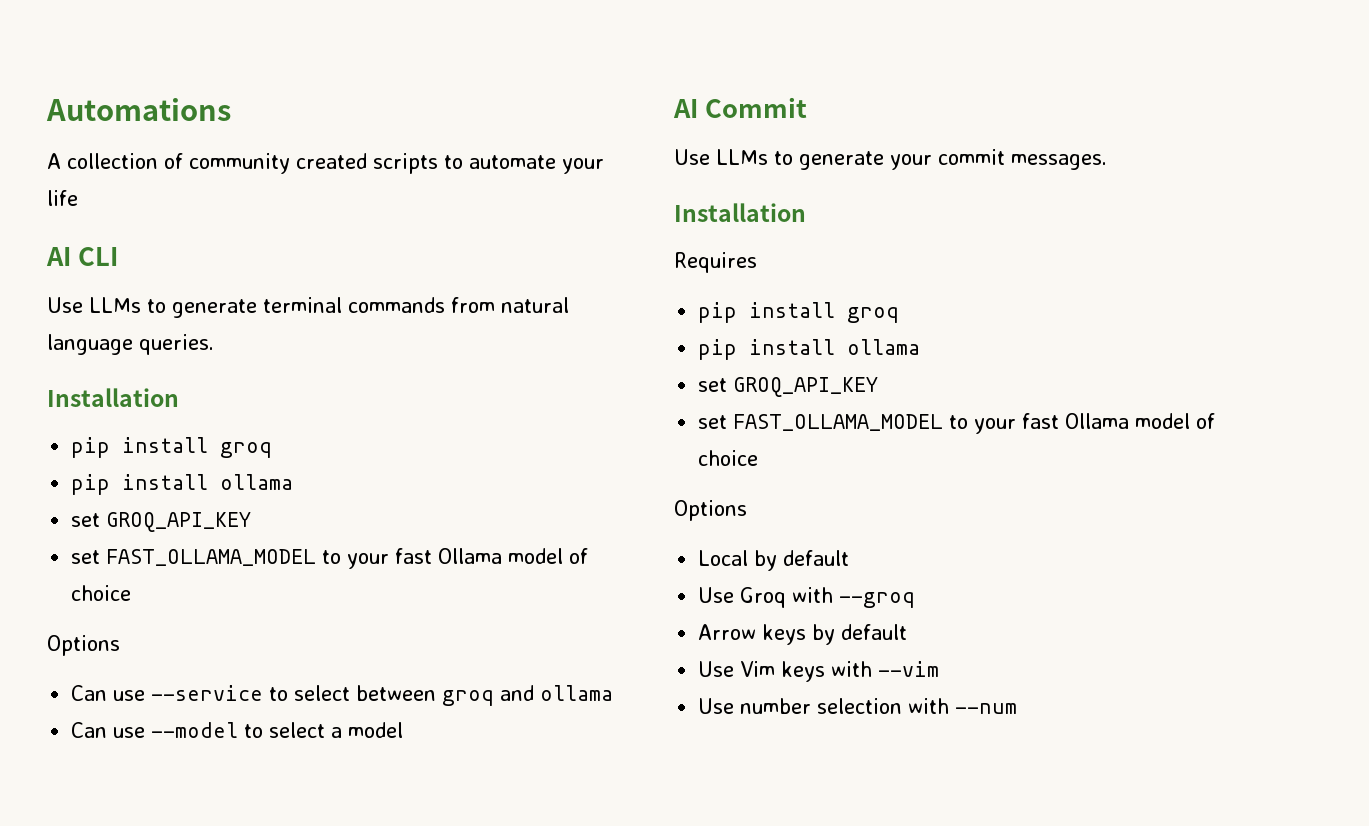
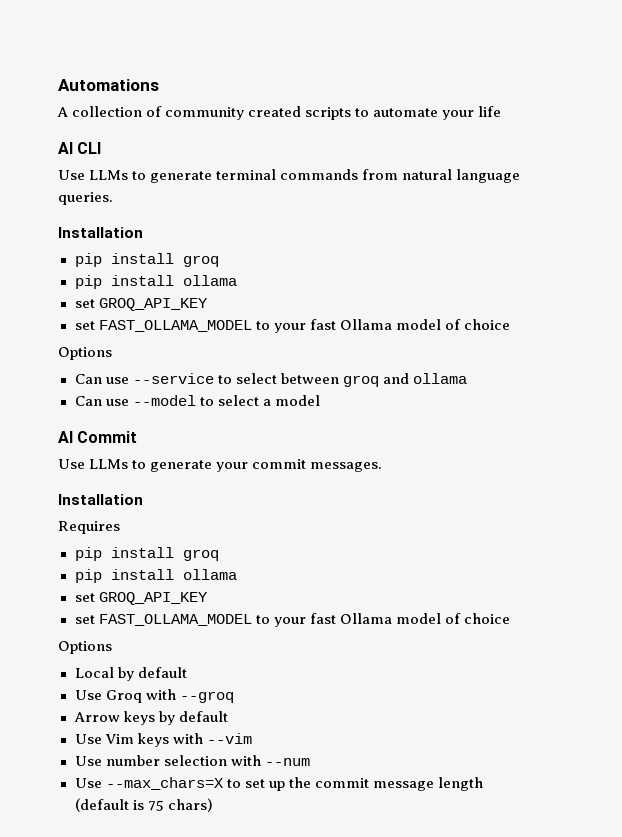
+ Use --max_chars=X to set up the commit message length (default is 75 chars)

